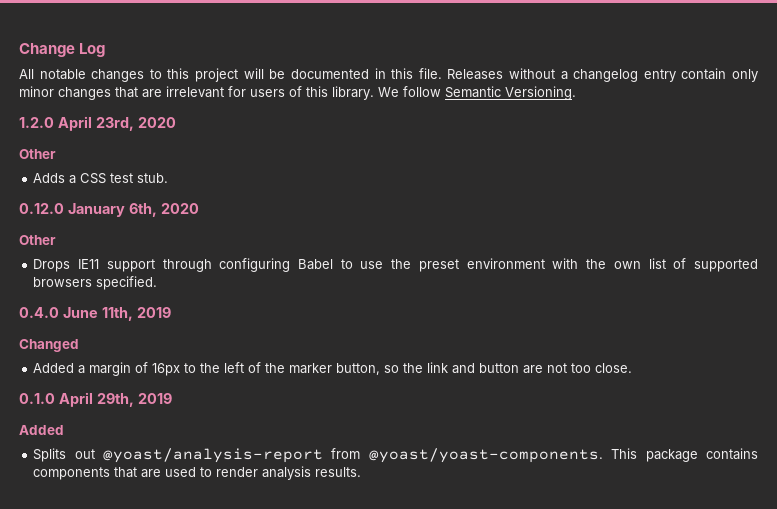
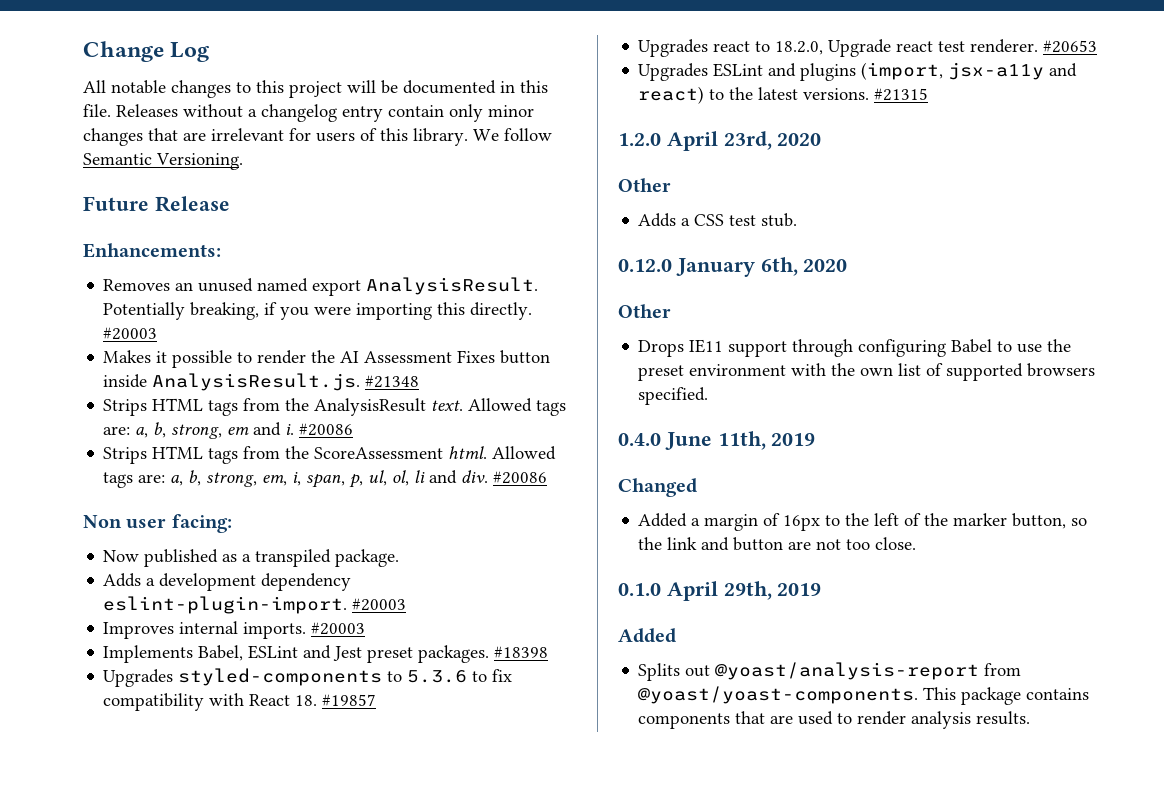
+ Future Release
+ Enhancements:
+ Removes an unused named export AnalysisResult. Potentially breaking, if you were importing this directly. #20003
+ Makes it possible to render the AI Assessment Fixes button inside AnalysisResult.js. #21348
+ Strips HTML tags from the AnalysisResult text. Allowed tags are: a, b, strong, em and i. #20086
+ Strips HTML tags from the ScoreAssessment html. Allowed tags are: a, b, strong, em, i, span, p, ul, ol, li and div. #20086
+ Non user facing:
+ Now published as a transpiled package.
+ Adds a development dependency eslint-plugin-import. #20003
+ Improves internal imports. #20003
+ Implements Babel, ESLint and Jest preset packages. #18398
+ Upgrades styled-components to 5.3.6 to fix compatibility with React 18. #19857
+ Upgrades react to 18.2.0, Upgrade react test renderer. #20653
+ Upgrades ESLint and plugins (import, jsx-a11y and react) to the latest versions. #21315

